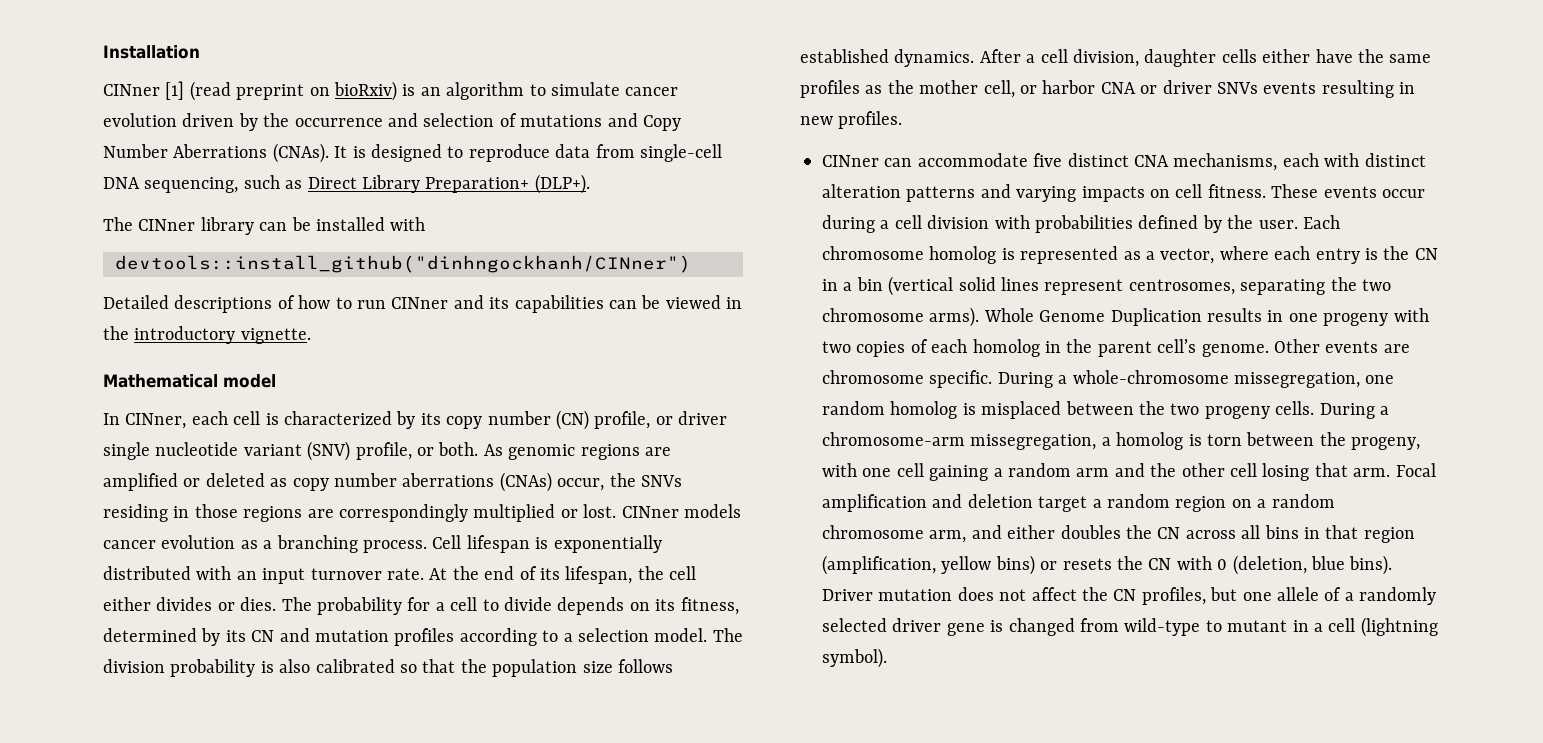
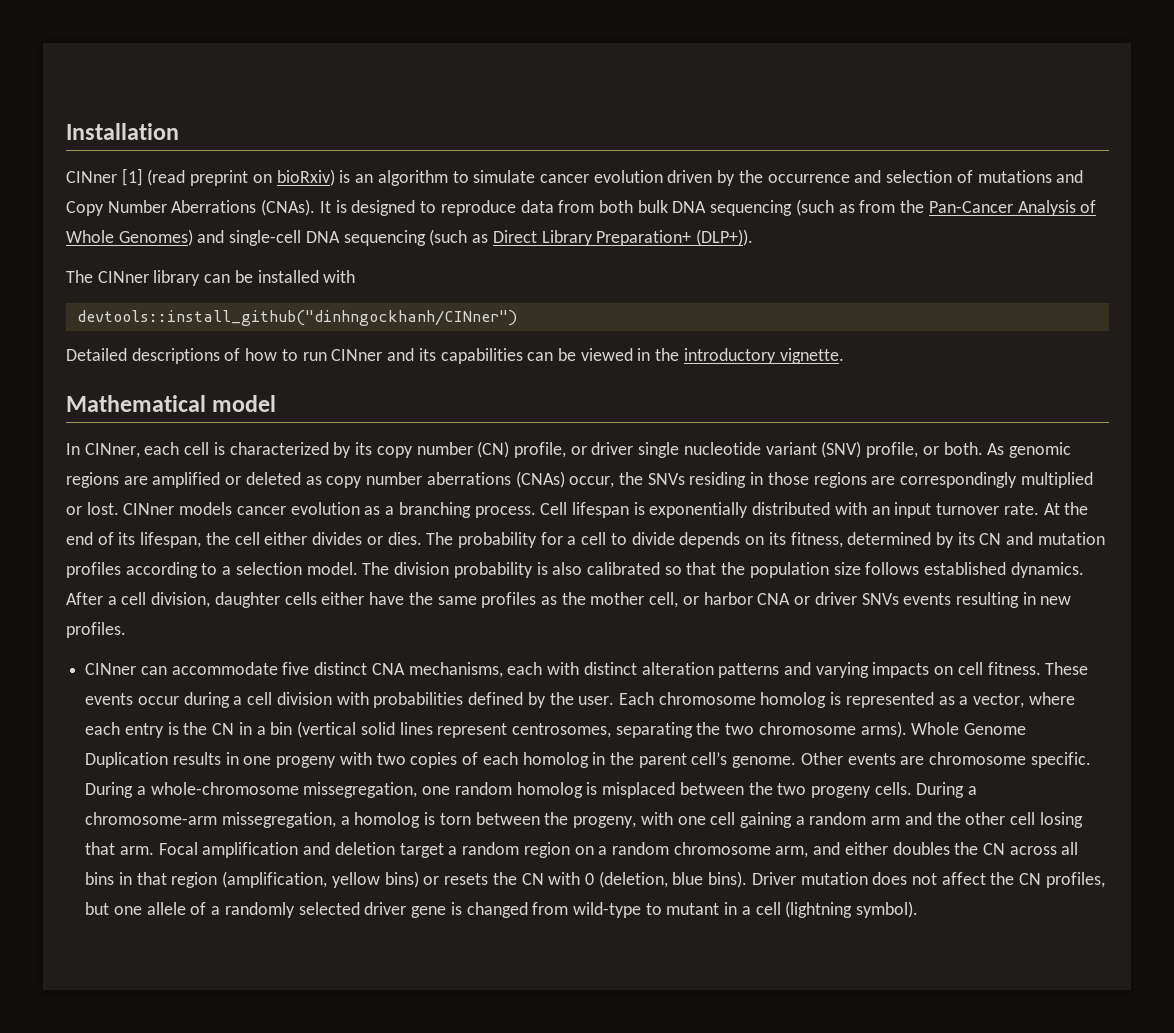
- It is designed to reproduce data from single-cell DNA sequencing, such as Direct Library Preparation+ (DLP+).
+ It is designed to reproduce data from both bulk DNA sequencing (such as from the Pan-Cancer Analysis of Whole Genomes) and single-cell DNA sequencing (such as Direct Library Preparation+ (DLP+)).

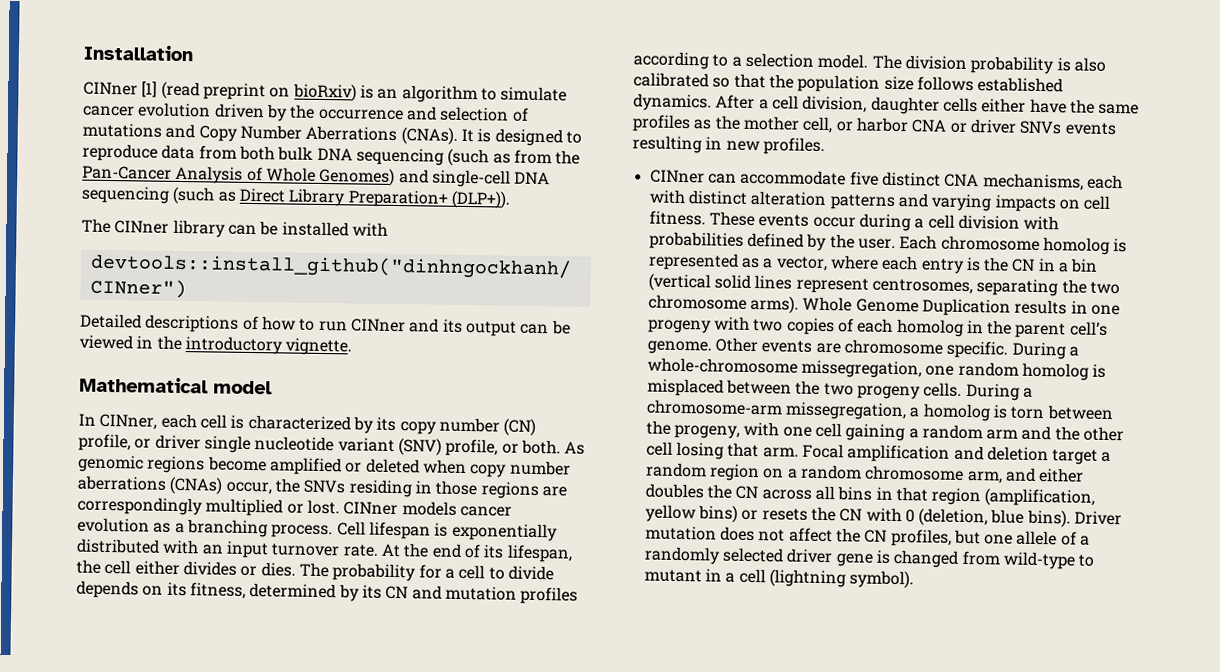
- Detailed descriptions of how to run CINner and its capabilities can be viewed in the introductory vignette.
+ Detailed descriptions of how to run CINner and its output can be viewed in the introductory vignette.
- As genomic regions are amplified or deleted as copy number aberrations (CNAs) occur, the SNVs residing in those regions are correspondingly multiplied or lost.
+ As genomic regions become amplified or deleted when copy number aberrations (CNAs) occur, the SNVs residing in those regions are correspondingly multiplied or lost.

